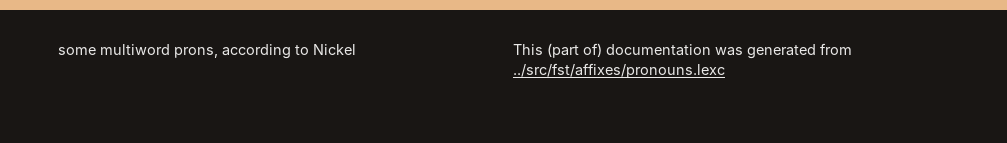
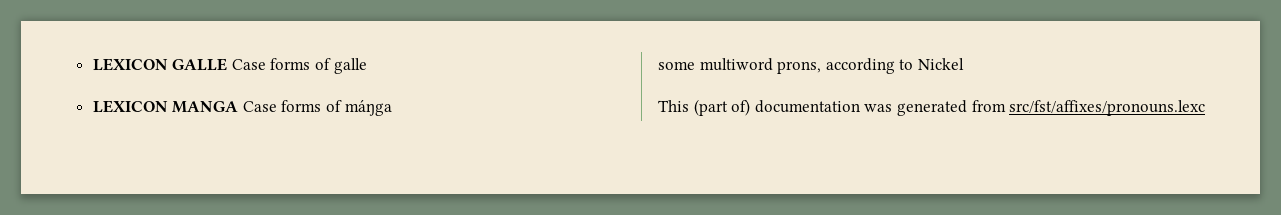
+ LEXICON GALLE Case forms of galle
+ LEXICON MANGA Case forms of máŋga
- This (part of) documentation was generated from ../src/fst/affixes/pronouns.lexc
+ This (part of) documentation was generated from src/fst/affixes/pronouns.lexc

